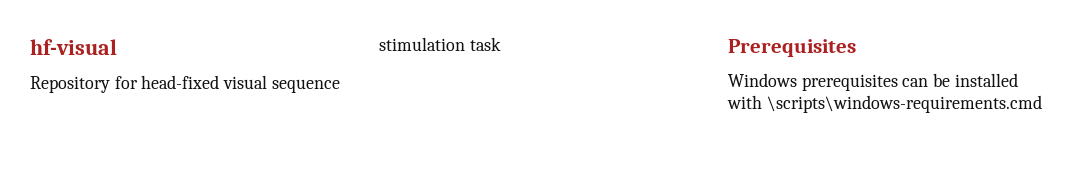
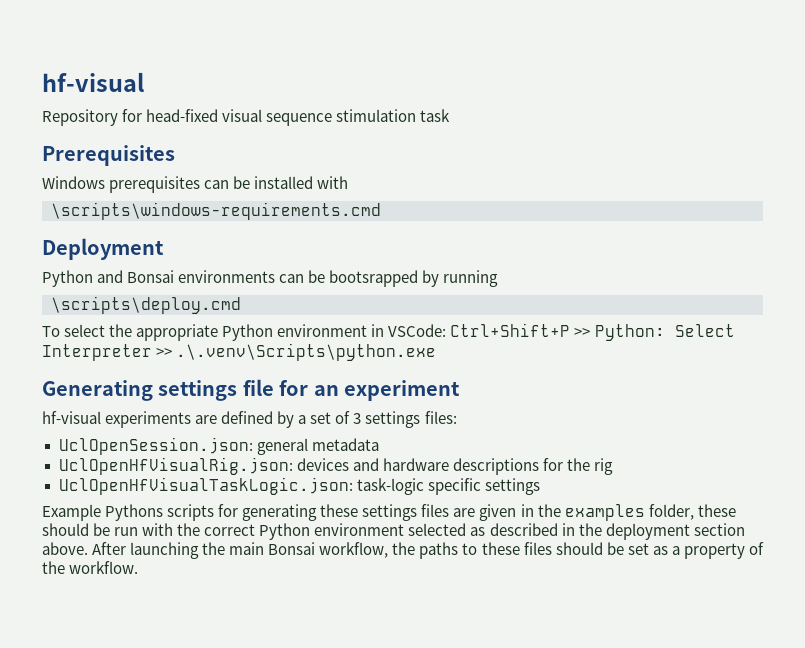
- Windows prerequisites can be installed with \scripts\windows-requirements.cmd
+ Windows prerequisites can be installed with
+ \scripts\windows-requirements.cmd
+ Deployment
+ Python and Bonsai environments can be bootsrapped by running
+ \scripts\deploy.cmd
+ To select the appropriate Python environment in VSCode: Ctrl+Shift+P >> Python: Select Interpreter >> .\.venv\Scripts\python.exe
+ Generating settings file for an experiment
+ hf-visual experiments are defined by a set of 3 settings files:
+ UclOpenSession.json: general metadata
+ UclOpenHfVisualRig.json: devices and hardware descriptions for the rig
+ UclOpenHfVisualTaskLogic.json: task-logic specific settings
+ Example Pythons scripts for generating these settings files are given in the examples folder, these should be run with the correct Python environment selected as described in the deployment section above. After launching the main Bonsai workflow, the paths to these files should be set as a property of the workflow.

